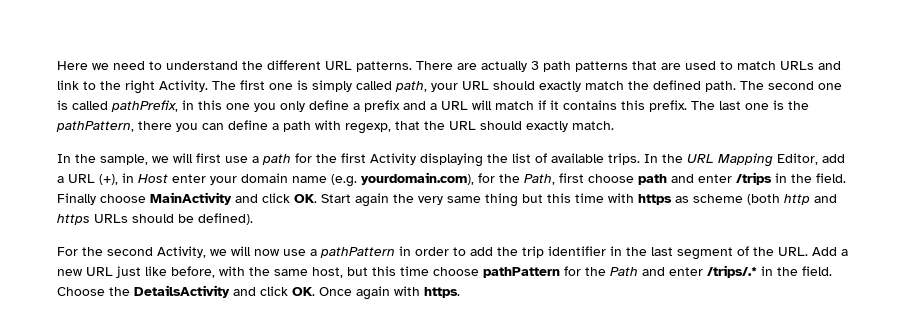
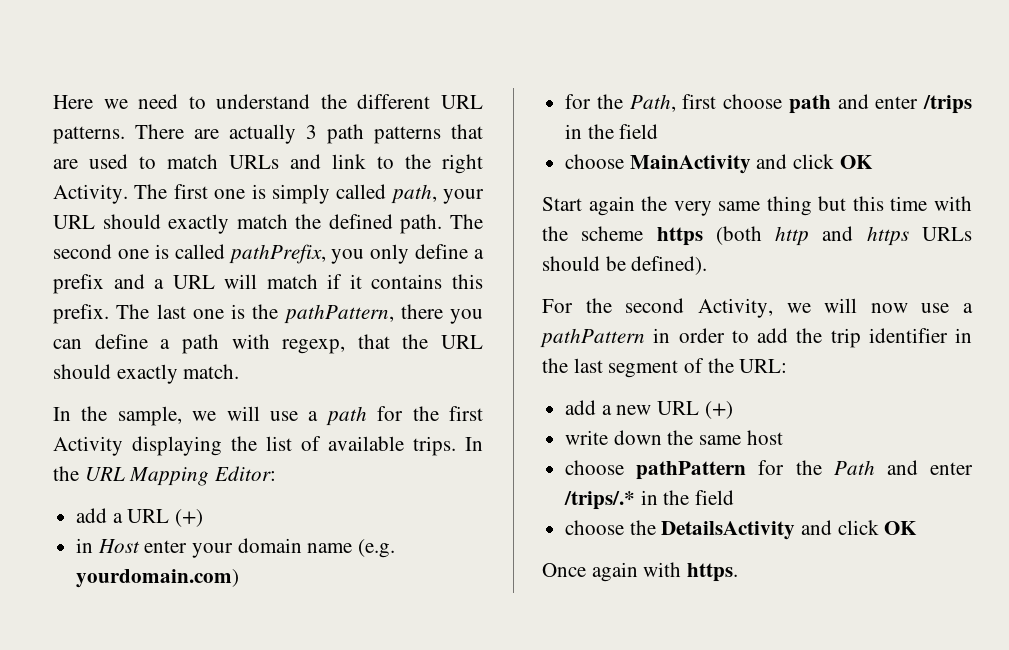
- The second one is called pathPrefix, in this one you only define a prefix and a URL will match if it contains this prefix.
+ The second one is called pathPrefix, you only define a prefix and a URL will match if it contains this prefix.
- In the sample, we will first use a path for the first Activity displaying the list of available trips.
+ In the sample, we will use a path for the first Activity displaying the list of available trips.
- In the URL Mapping Editor, add a URL (+), in Host enter your domain name (e.g. yourdomain.com), for the Path, first choose path and enter /trips in the field. Finally choose MainActivity and click OK. Start again the very same thing but this time with https as scheme (both http and https URLs should be defined).
+ In the URL Mapping Editor:
+ add a URL (+)
+ in Host enter your domain name (e.g. yourdomain.com)
+ for the Path, first choose path and enter /trips in the field
+ choose MainActivity and click OK
+ Start again the very same thing but this time with the scheme https (both http and https URLs should be defined).
- For the second Activity, we will now use a pathPattern in order to add the trip identifier in the last segment of the URL. Add a new URL just like before, with the same host, but this time choose pathPattern for the Path and enter /trips/.* in the field. Choose the DetailsActivity and click OK. Once again with https.
+ For the second Activity, we will now use a pathPattern in order to add the trip identifier in the last segment of the URL:
+ add a new URL (+)
+ write down the same host
+ choose pathPattern for the Path and enter /trips/.* in the field
+ choose the DetailsActivity and click OK
+ Once again with https.

